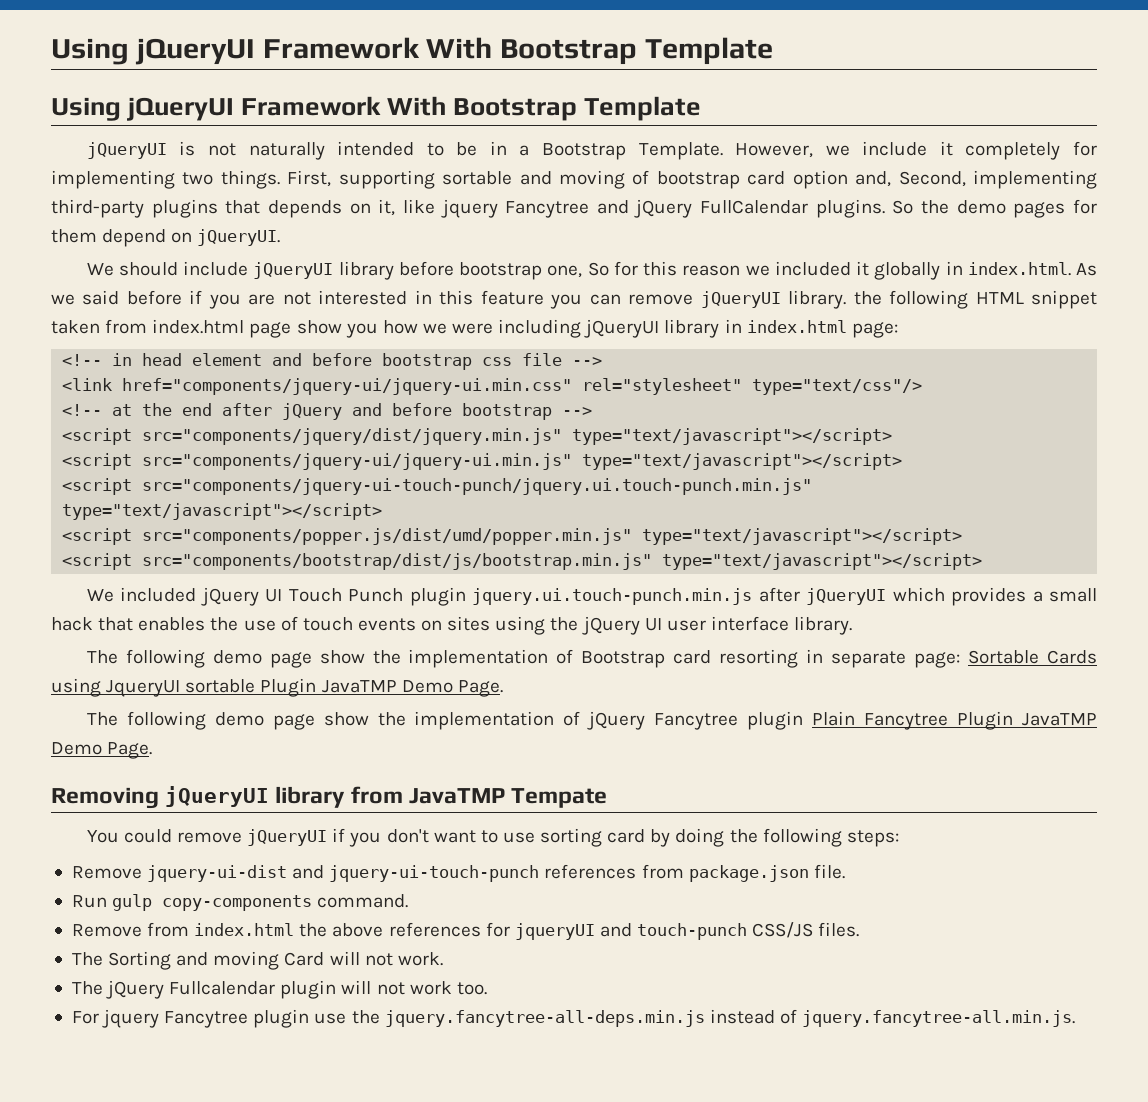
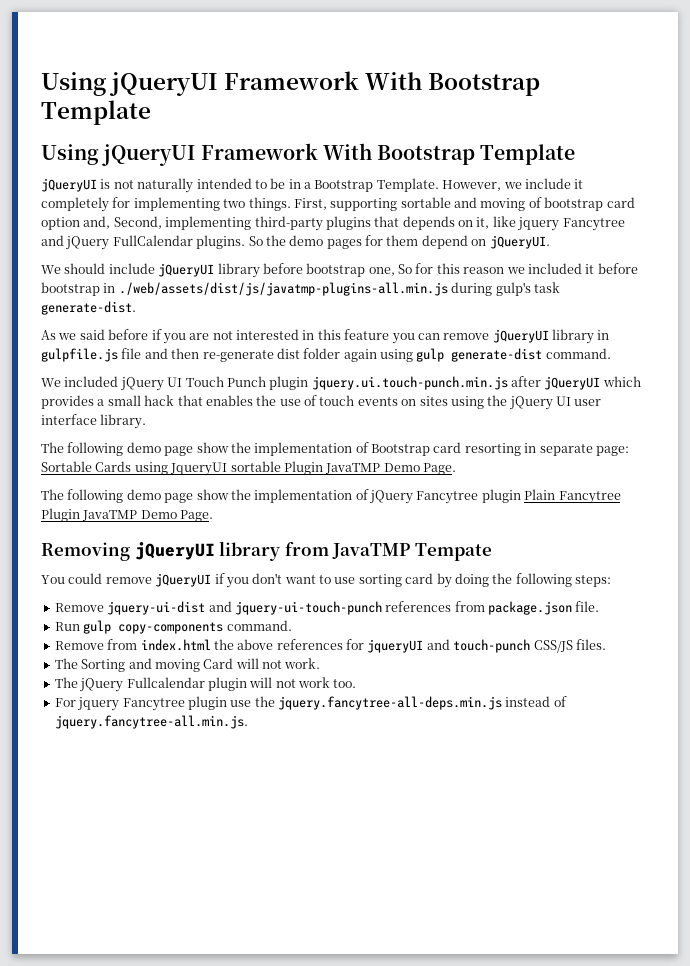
- We should include jQueryUI library before bootstrap one, So for this reason we included it globally in index.html. As we said before if you are not interested in this feature you can remove jQueryUI library. the following HTML snippet taken from index.html page show you how we were including jQueryUI library in index.html page:
- <!-- in head element and before bootstrap css file -->
- <link href="components/jquery-ui/jquery-ui.min.css" rel="stylesheet" type="text/css"/>
- <!-- at the end after jQuery and before bootstrap -->
- <script src="components/jquery/dist/jquery.min.js" type="text/javascript"></script>
- <script src="components/jquery-ui/jquery-ui.min.js" type="text/javascript"></script>
- <script src="components/jquery-ui-touch-punch/jquery.ui.touch-punch.min.js" type="text/javascript"></script>
- <script src="components/popper.js/dist/umd/popper.min.js" type="text/javascript"></script>
- <script src="components/bootstrap/dist/js/bootstrap.min.js" type="text/javascript"></script>
+ We should include jQueryUI library before bootstrap one, So for this reason we included it before bootstrap in ./web/assets/dist/js/javatmp-plugins-all.min.js during gulp's task generate-dist.
+ As we said before if you are not interested in this feature you can remove jQueryUI library in gulpfile.js file and then re-generate dist folder again using gulp generate-dist command.

